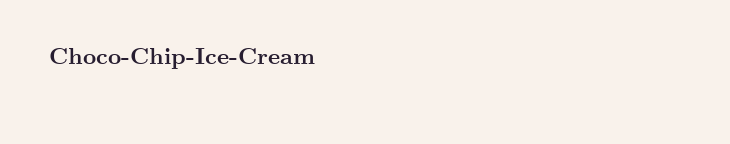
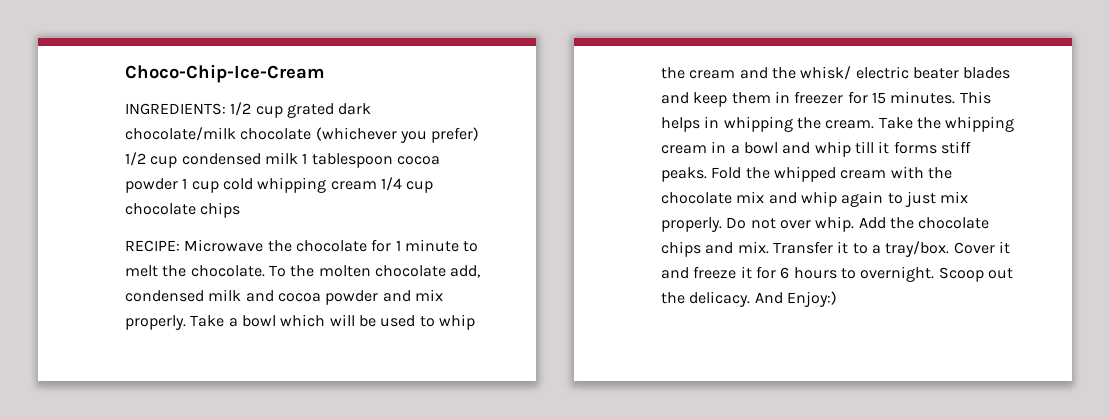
+ INGREDIENTS: 1/2 cup grated dark chocolate/milk chocolate (whichever you prefer) 1/2 cup condensed milk 1 tablespoon cocoa powder 1 cup cold whipping cream 1/4 cup chocolate chips
+ RECIPE: Microwave the chocolate for 1 minute to melt the chocolate. To the molten chocolate add, condensed milk and cocoa powder and mix properly. Take a bowl which will be used to whip the cream and the whisk/ electric beater blades and keep them in freezer for 15 minutes. This helps in whipping the cream. Take the whipping cream in a bowl and whip till it forms stiff peaks. Fold the whipped cream with the chocolate mix and whip again to just mix properly. Do not over whip. Add the chocolate chips and mix. Transfer it to a tray/box. Cover it and freeze it for 6 hours to overnight. Scoop out the delicacy. And Enjoy:)

